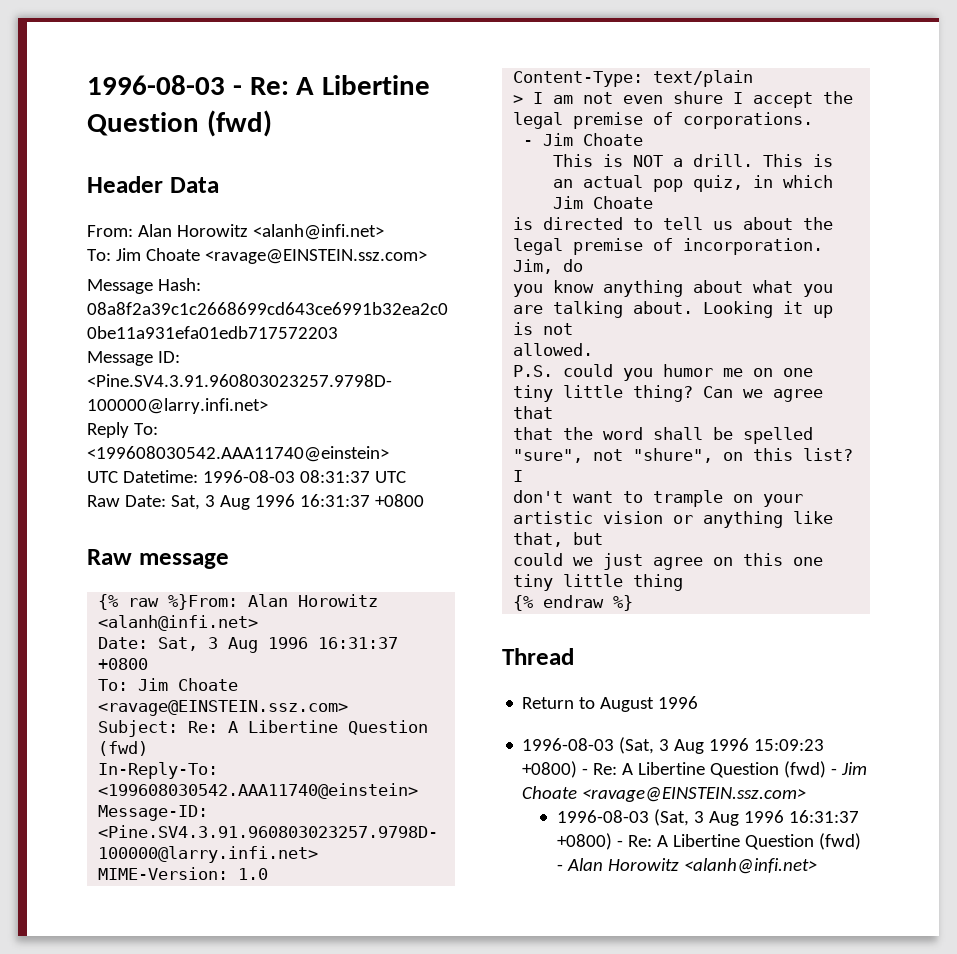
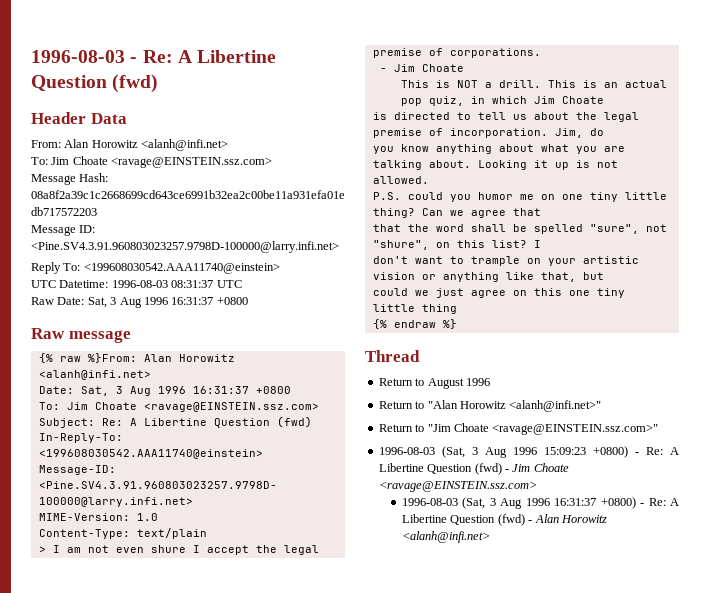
+ Return to "Alan Horowitz <alanh@infi.net>"
+ Return to "Jim Choate <ravage@EINSTEIN.ssz.com>"

